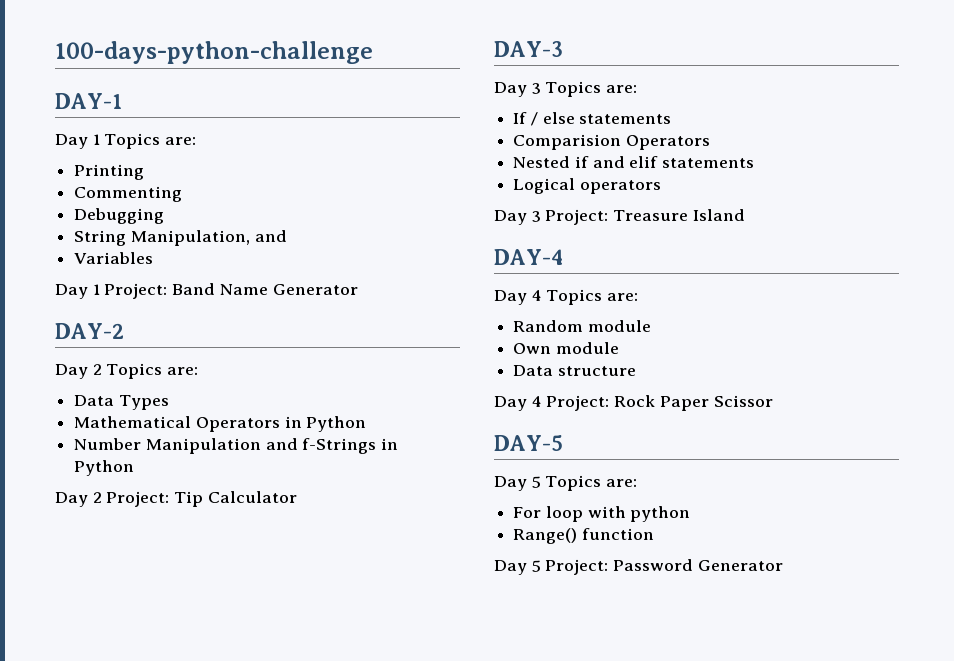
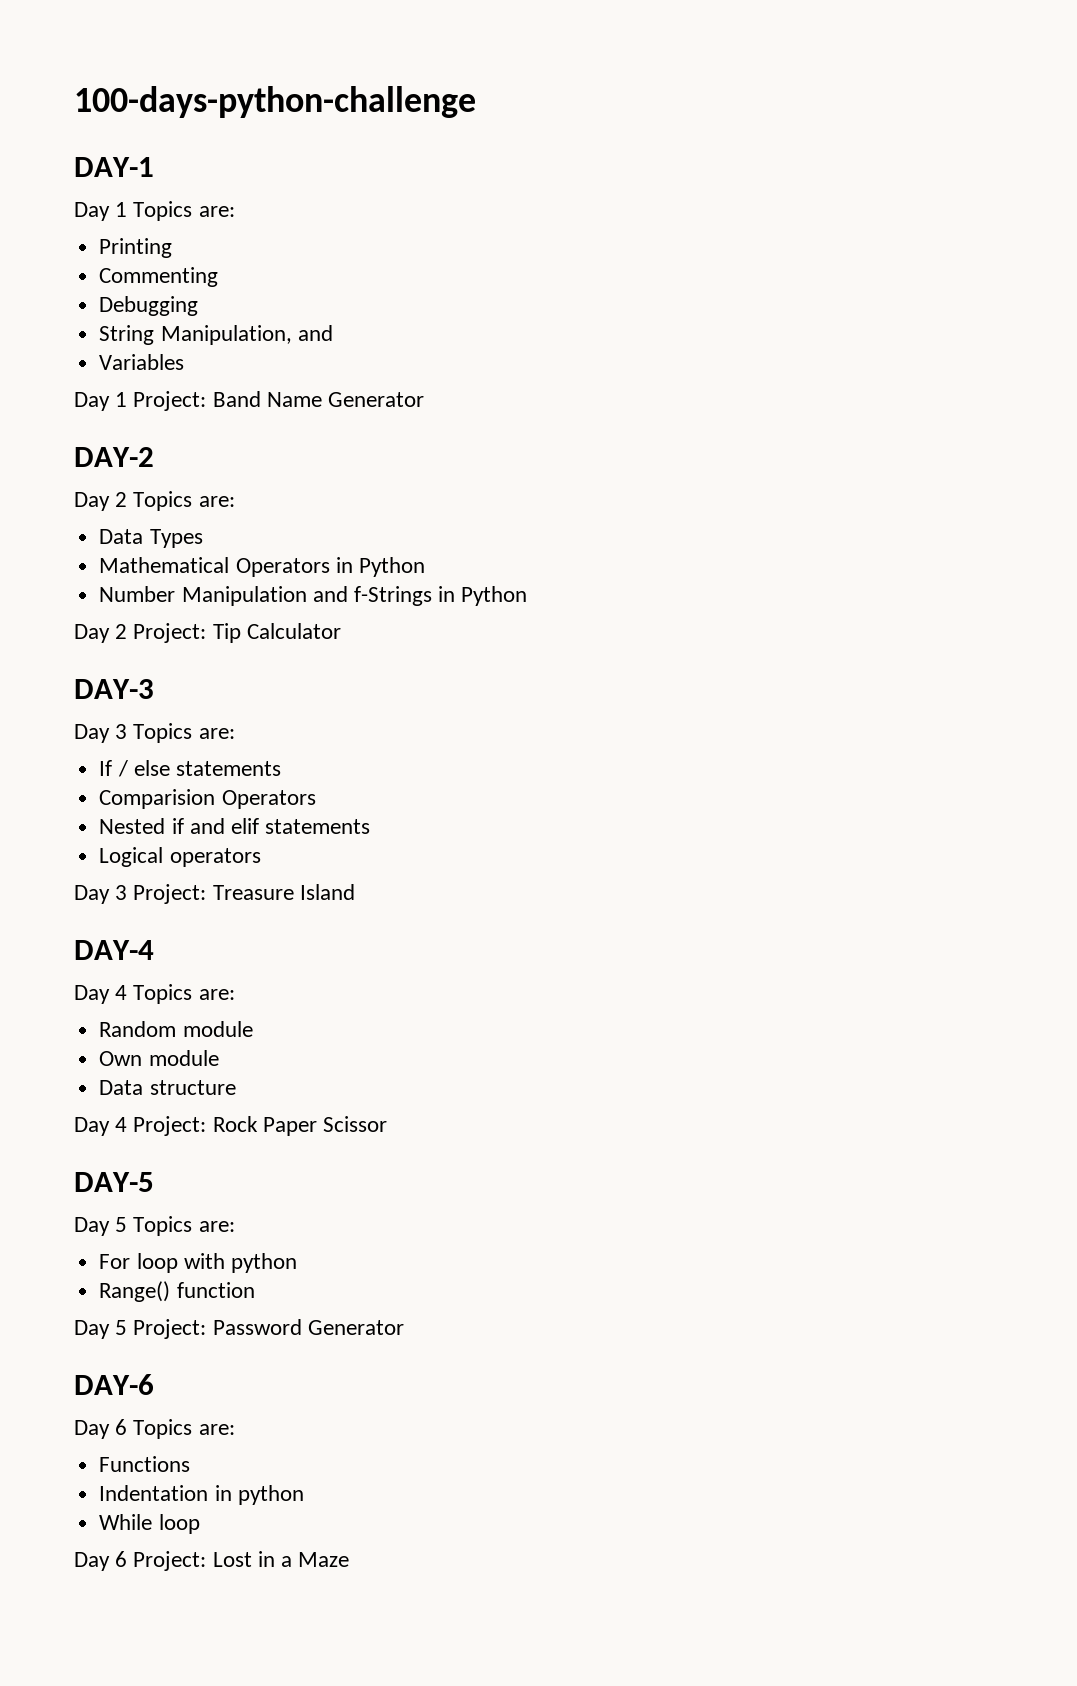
+ DAY-6
+ Day 6 Topics are:
+ Functions
+ Indentation in python
+ While loop
+ Day 6 Project: Lost in a Maze

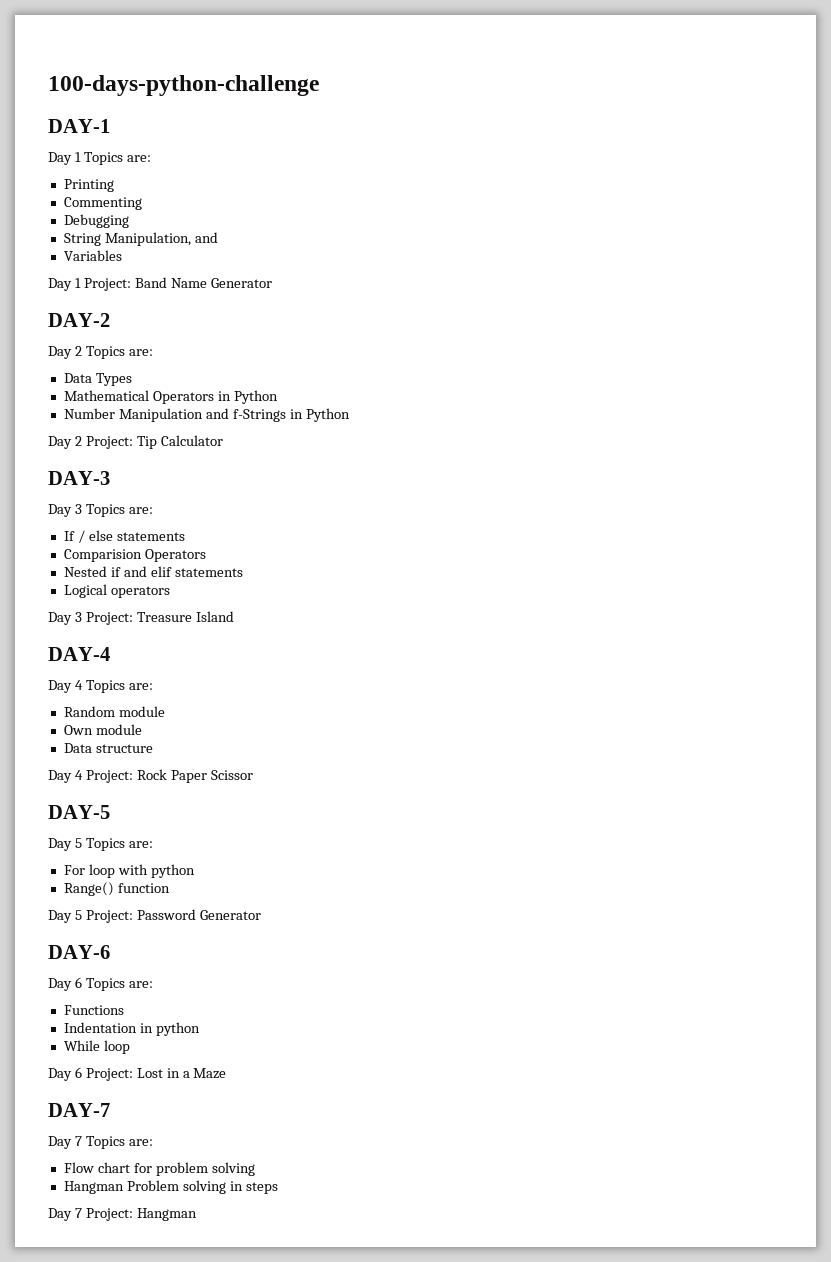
+ DAY-7
+ Day 7 Topics are:
+ Flow chart for problem solving
+ Hangman Problem solving in steps
+ Day 7 Project: Hangman

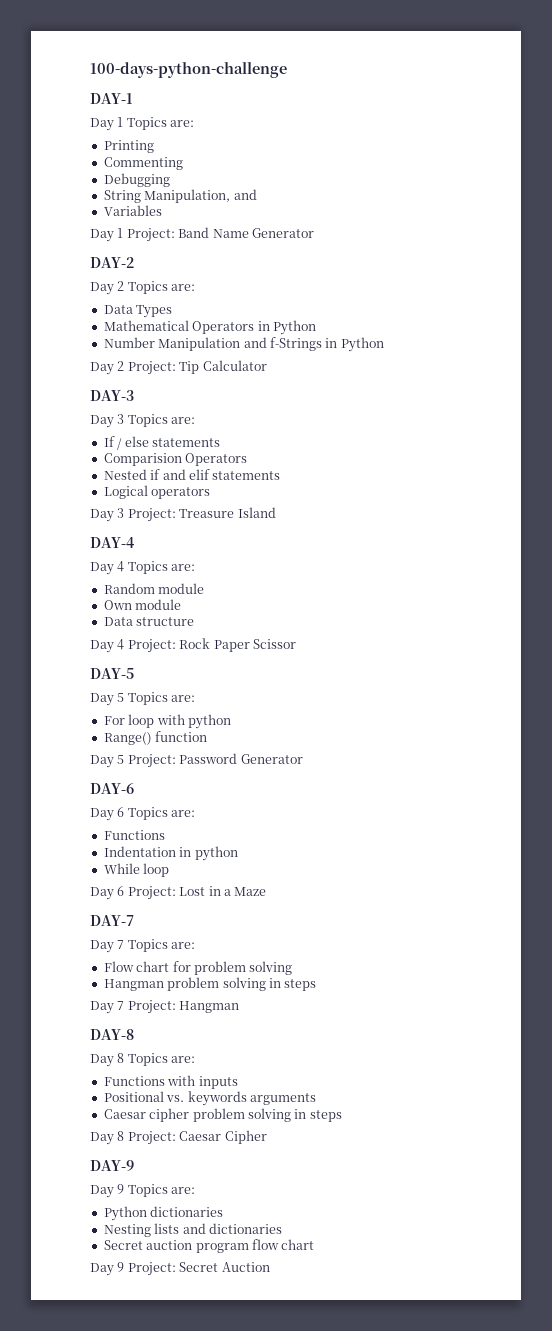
- Hangman Problem solving in steps
+ Hangman problem solving in steps
+ DAY-8
+ Day 8 Topics are:
+ Functions with inputs
+ Positional vs. keywords arguments
+ Caesar cipher problem solving in steps
+ Day 8 Project: Caesar Cipher
+ DAY-9
+ Day 9 Topics are:
+ Python dictionaries
+ Nesting lists and dictionaries
+ Secret auction program flow chart
+ Day 9 Project: Secret Auction

